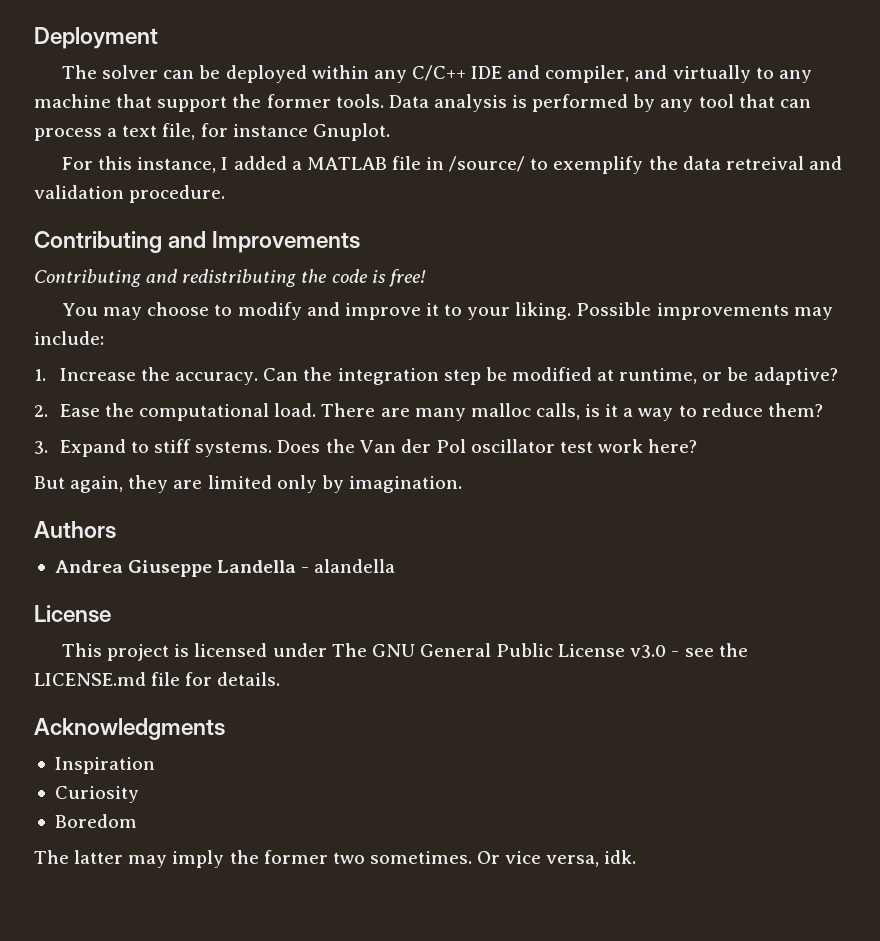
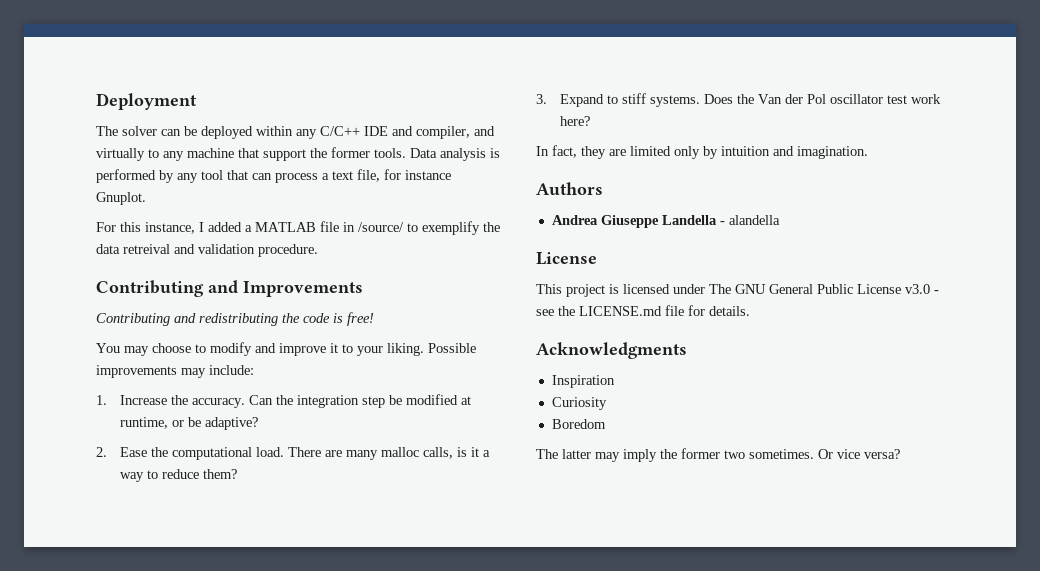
- But again, they are limited only by imagination.
+ In fact, they are limited only by intuition and imagination.
- Or vice versa, idk.
+ Or vice versa?

